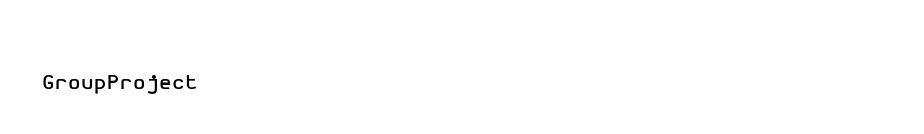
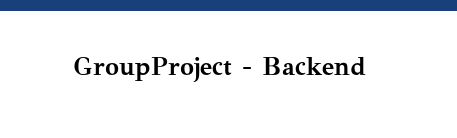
- GroupProject
+ GroupProject - Backend

